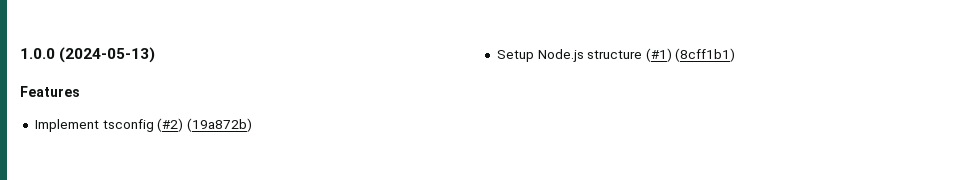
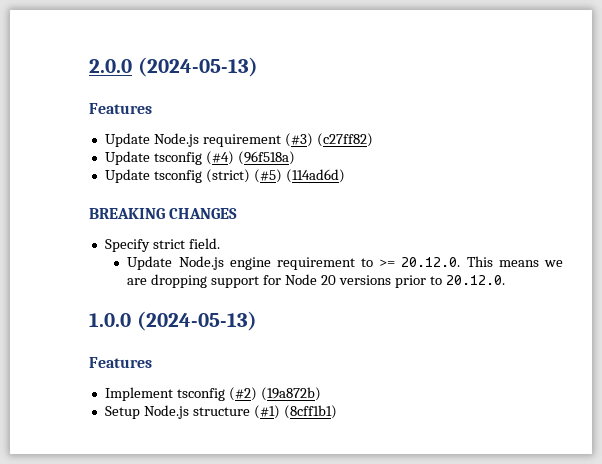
+ 2.0.0 (2024-05-13)
+ Features
+ Update Node.js requirement (#3) (c27ff82)
+ Update tsconfig (#4) (96f518a)
+ Update tsconfig (strict) (#5) (114ad6d)
+ BREAKING CHANGES
+ Specify strict field.
+ Update Node.js engine requirement to >= 20.12.0. This means we are dropping support for Node 20 versions prior to 20.12.0.

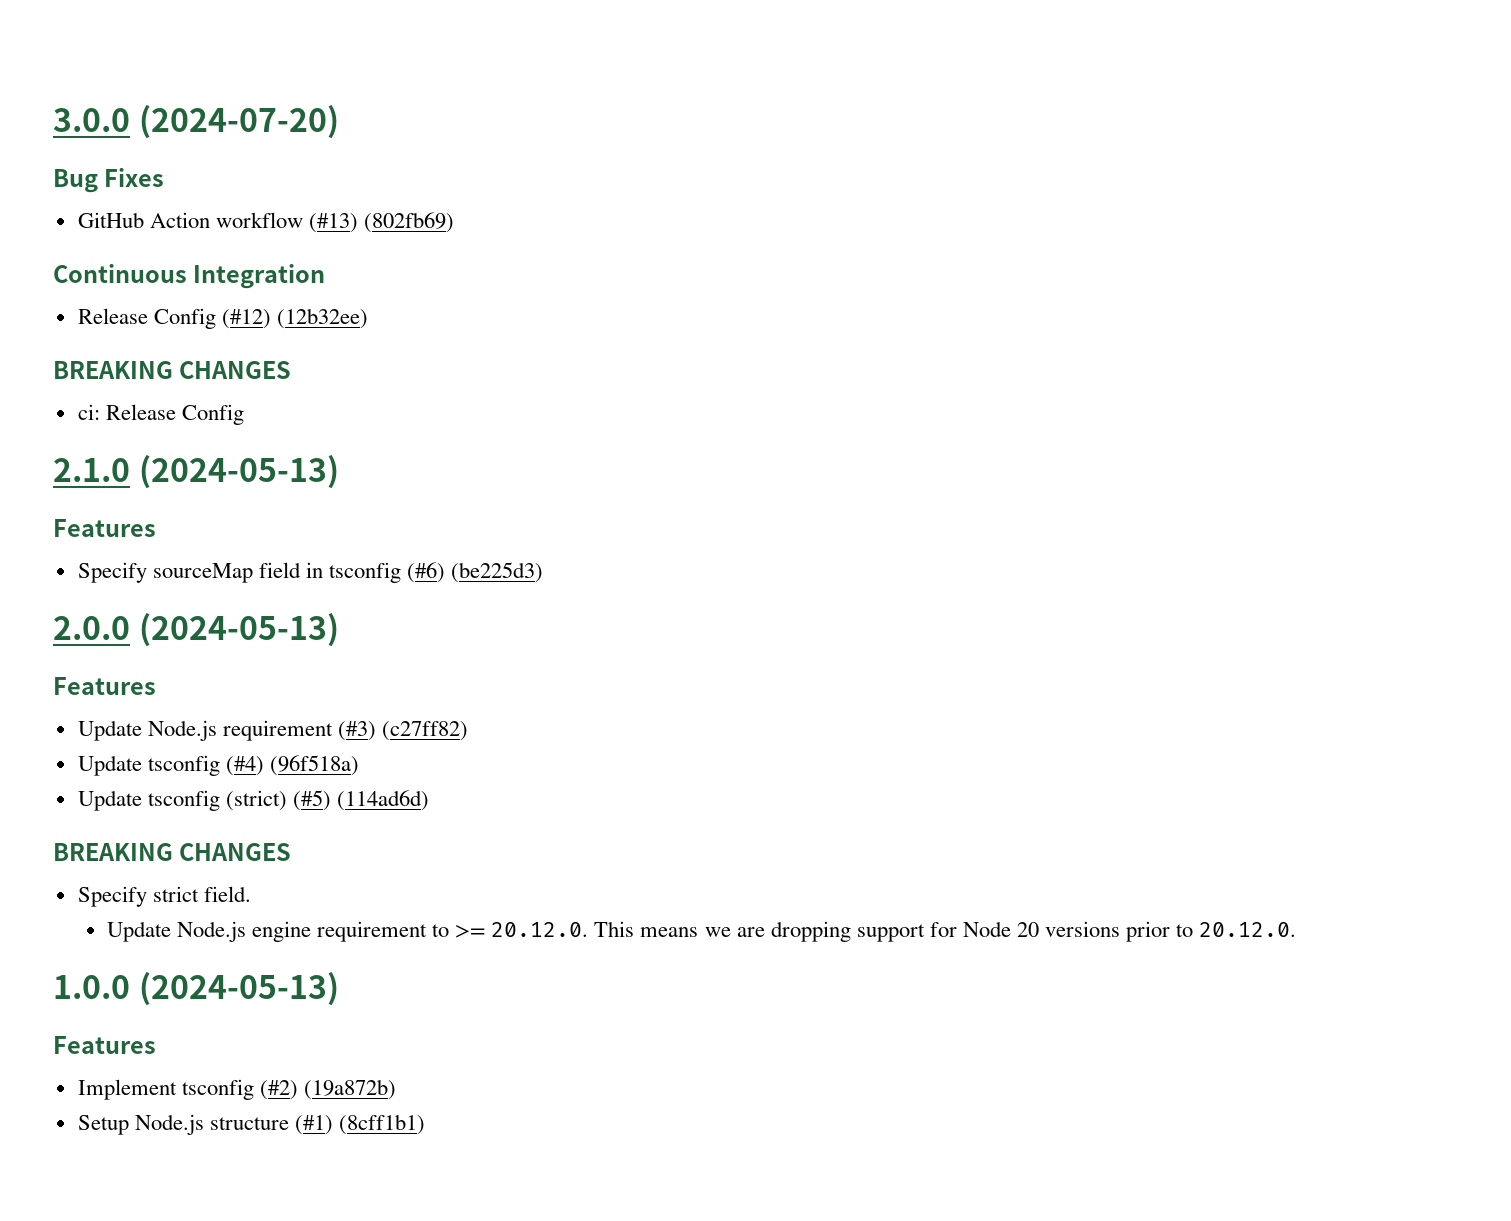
+ 3.0.0 (2024-07-20)
+ Bug Fixes
+ GitHub Action workflow (#13) (802fb69)
+ Continuous Integration
+ Release Config (#12) (12b32ee)
+ BREAKING CHANGES
+ ci: Release Config
+ 2.1.0 (2024-05-13)
+ Features
+ Specify sourceMap field in tsconfig (#6) (be225d3)

